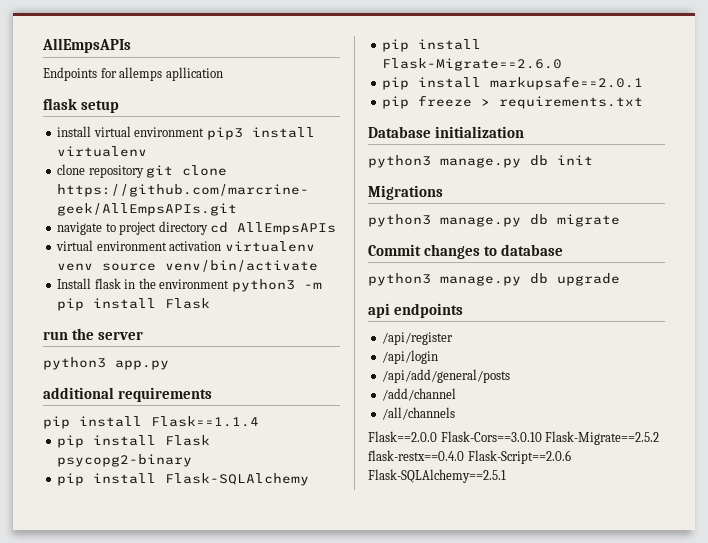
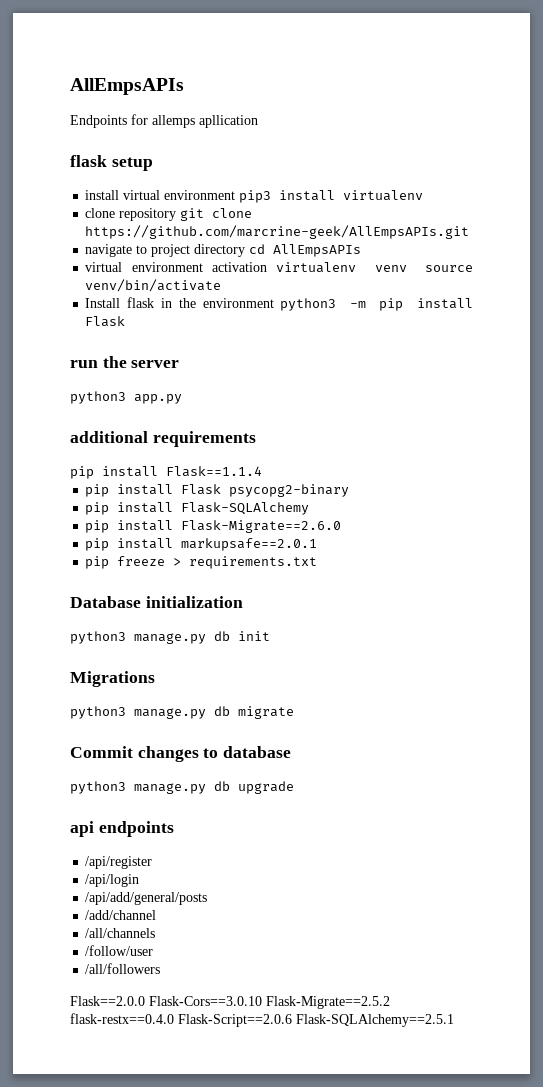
+ /follow/user
+ /all/followers

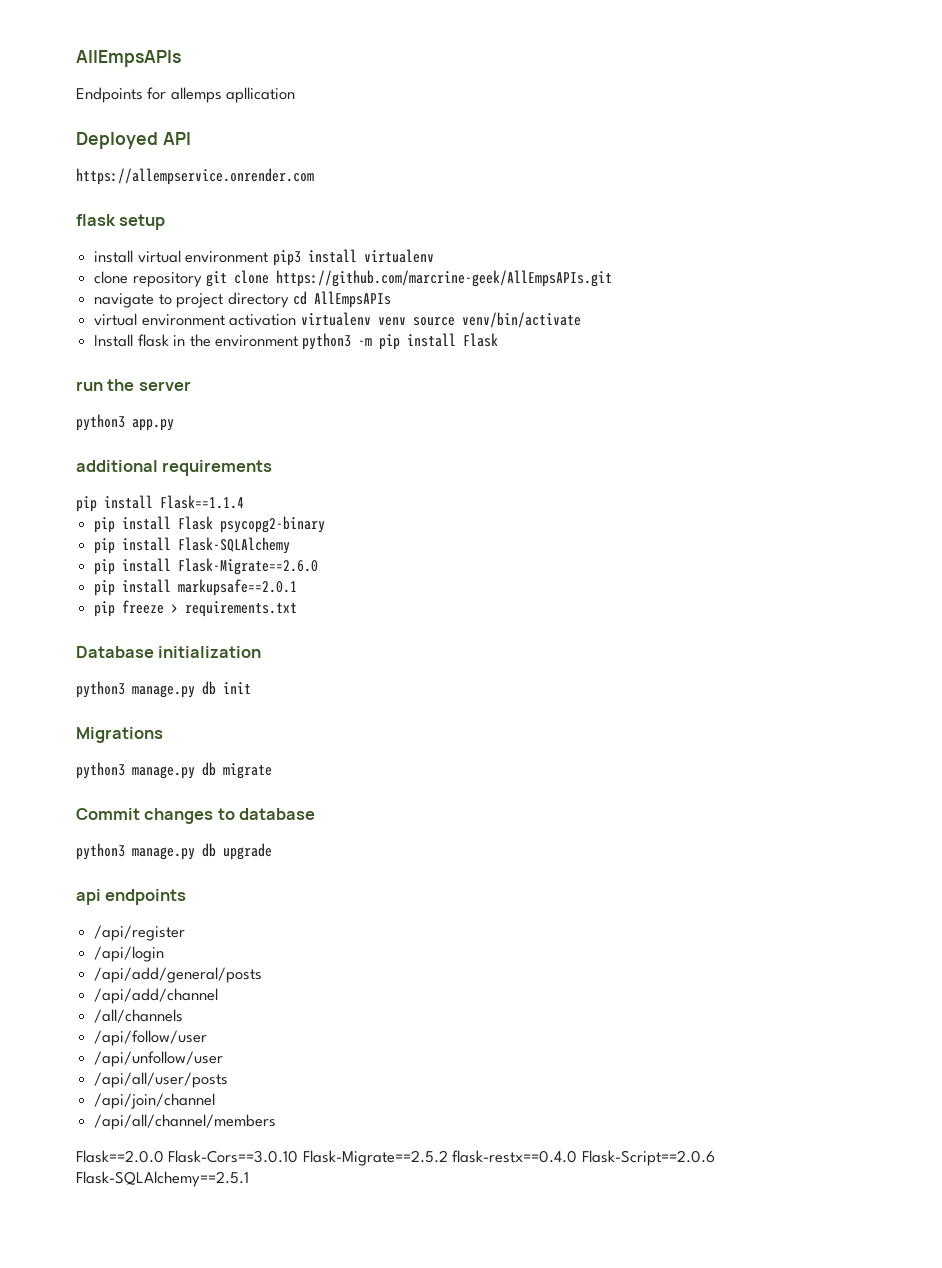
+ Deployed API
+ https://allempservice.onrender.com
- /add/channel
+ /api/add/channel
- /follow/user
- /all/followers
+ /api/follow/user
+ /api/unfollow/user
+ /api/all/user/posts
+ /api/join/channel
+ /api/all/channel/members

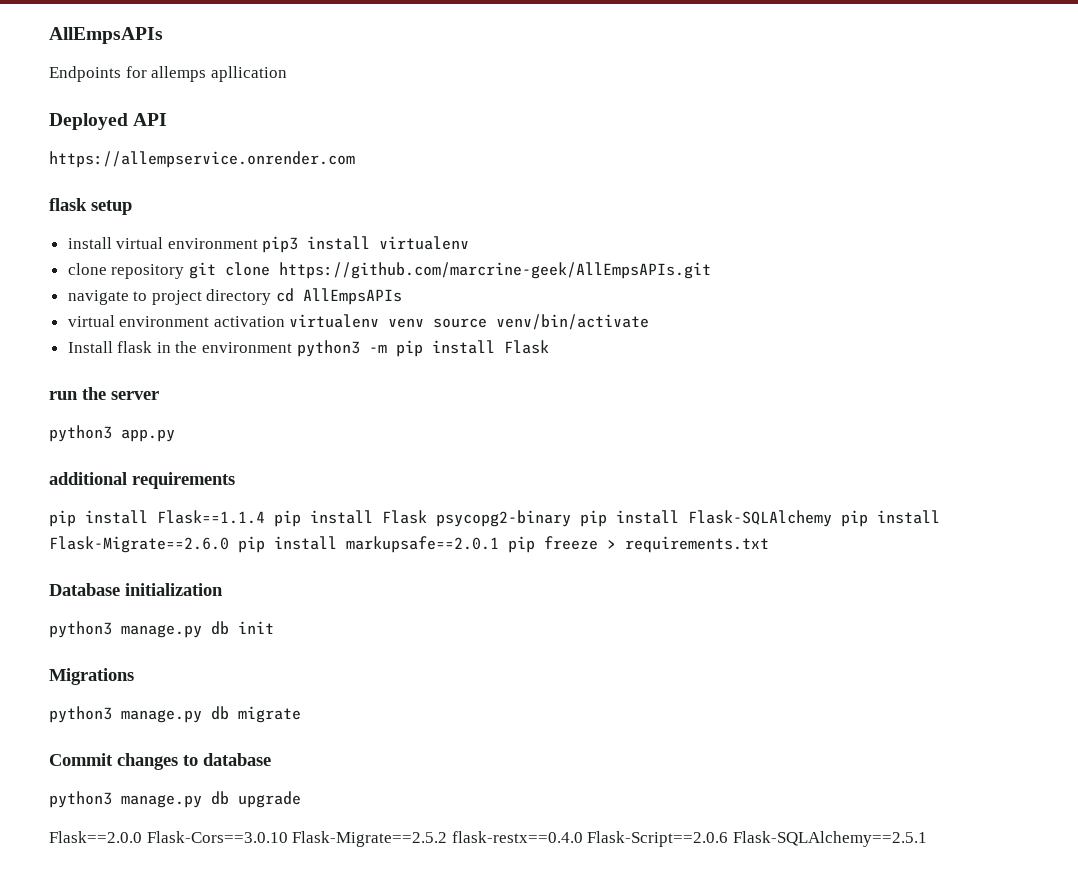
- pip install Flask==1.1.4
- pip install Flask psycopg2-binary
- pip install Flask-SQLAlchemy
- pip install Flask-Migrate==2.6.0
- pip install markupsafe==2.0.1
- pip freeze > requirements.txt
+ pip install Flask==1.1.4 pip install Flask psycopg2-binary pip install Flask-SQLAlchemy pip install Flask-Migrate==2.6.0 pip install markupsafe==2.0.1 pip freeze > requirements.txt
- api endpoints
- /api/register
- /api/login
- /api/add/general/posts
- /api/add/channel
- /all/channels
- /api/follow/user
- /api/unfollow/user
- /api/all/user/posts
- /api/join/channel
- /api/all/channel/members

